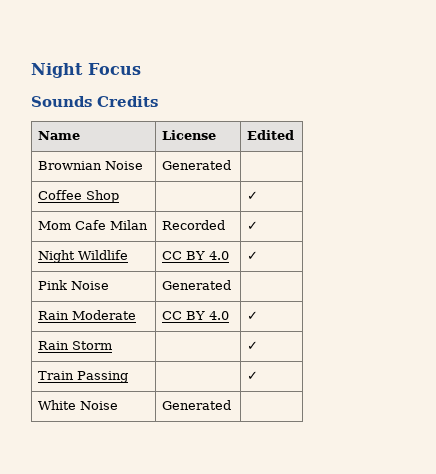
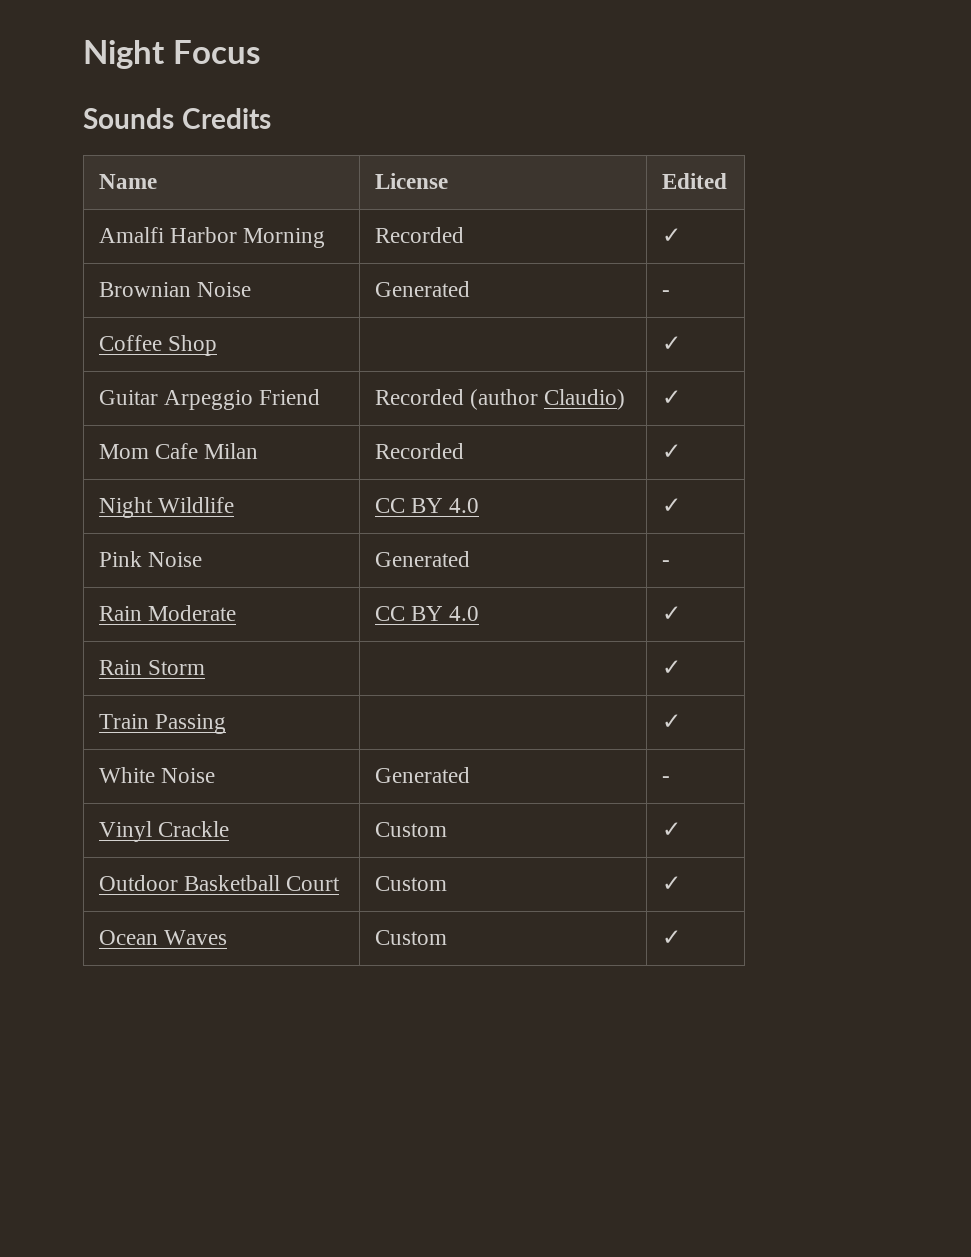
+ Amalfi Harbor Morning | Recorded | ✓
- Brownian Noise | Generated |
+ Brownian Noise | Generated | -
+ Guitar Arpeggio Friend | Recorded (author Claudio) | ✓
- Pink Noise | Generated |
+ Pink Noise | Generated | -
- White Noise | Generated |
+ White Noise | Generated | -
+ Vinyl Crackle | Custom | ✓
+ Outdoor Basketball Court | Custom | ✓
+ Ocean Waves | Custom | ✓

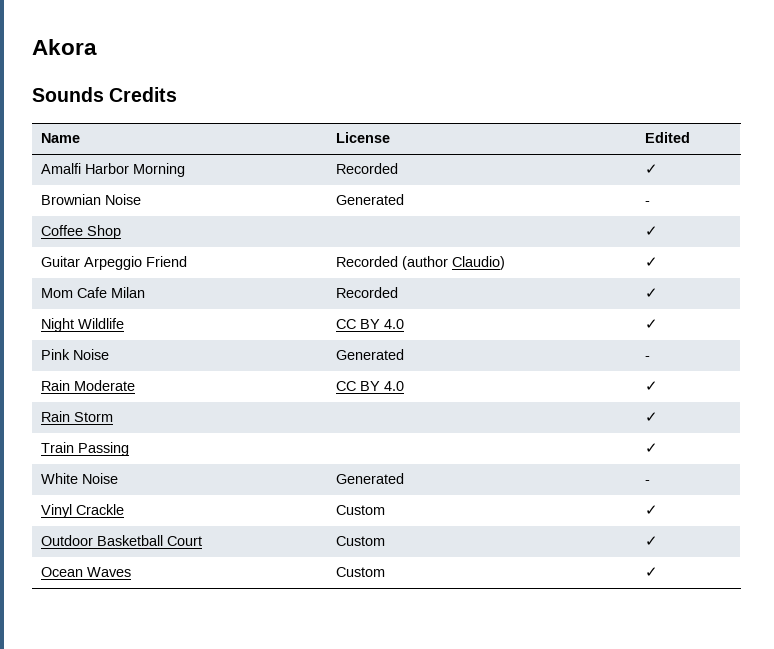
- Night Focus
+ Akora

